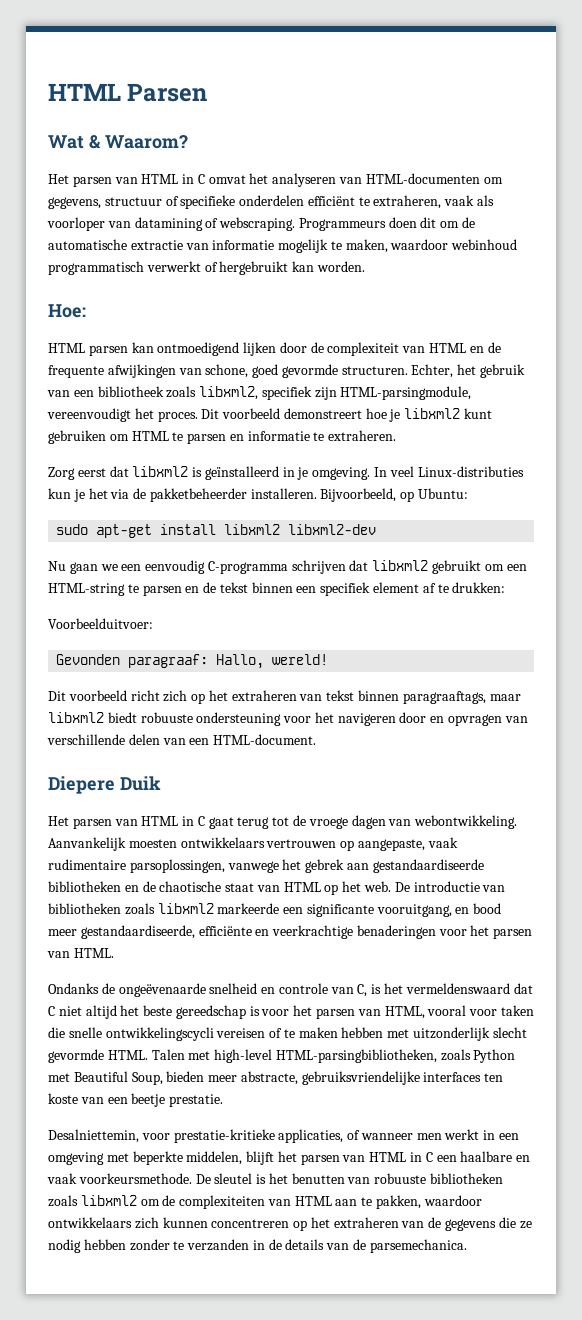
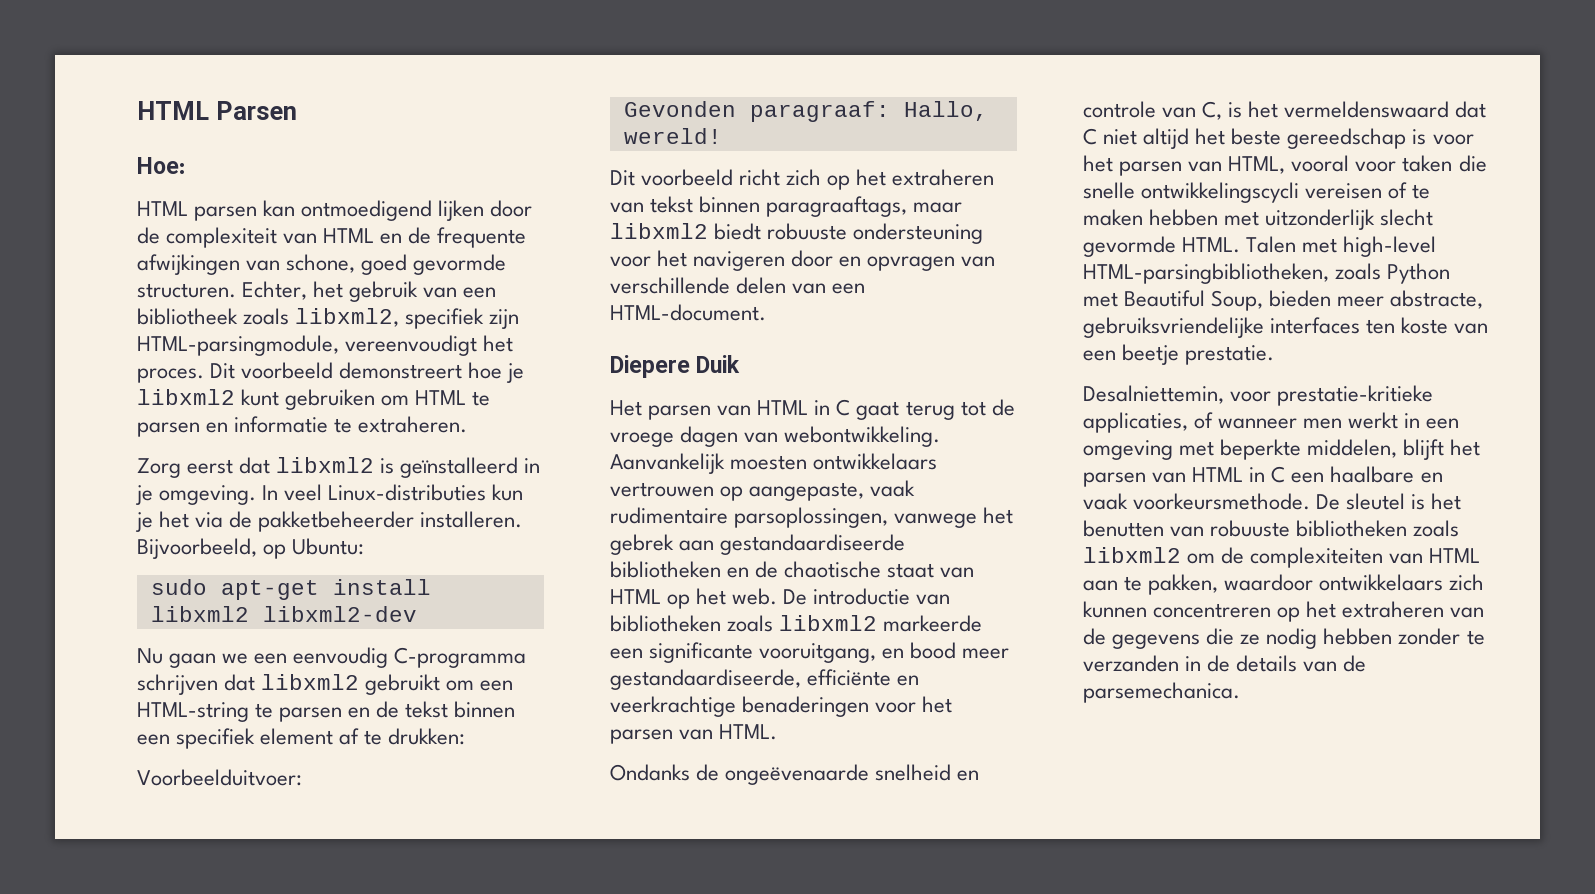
- Wat & Waarom?
- Het parsen van HTML in C omvat het analyseren van HTML-documenten om gegevens, structuur of specifieke onderdelen efficiënt te extraheren, vaak als voorloper van datamining of webscraping. Programmeurs doen dit om de automatische extractie van informatie mogelijk te maken, waardoor webinhoud programmatisch verwerkt of hergebruikt kan worden.

